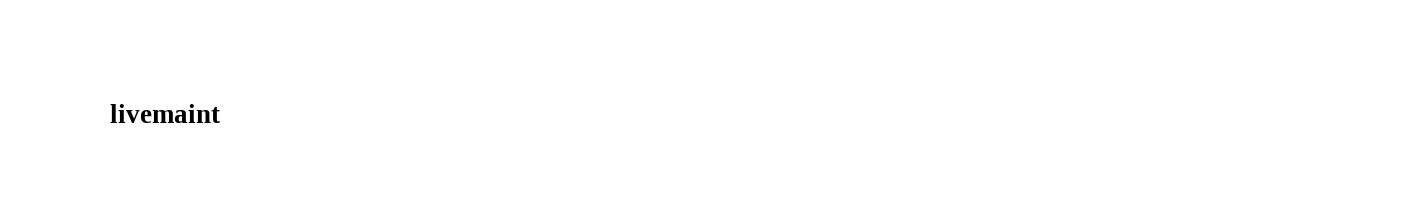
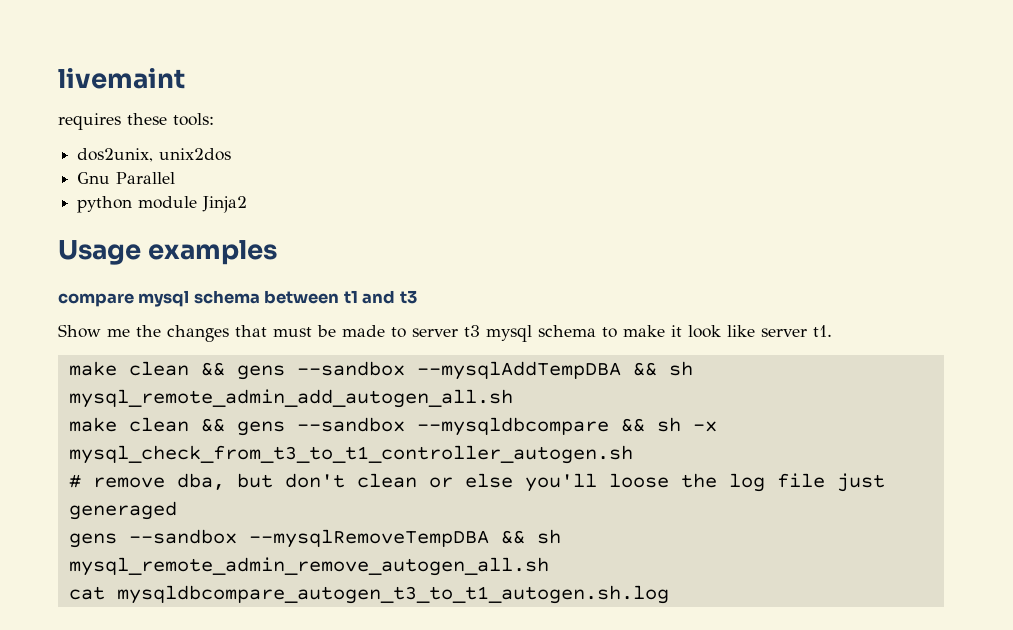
+ requires these tools:
+ dos2unix, unix2dos
+ Gnu Parallel
+ python module Jinja2
+ Usage examples
+ compare mysql schema between t1 and t3
+ Show me the changes that must be made to server t3 mysql schema to make it look like server t1.
+ make clean && gens --sandbox --mysqlAddTempDBA && sh mysql_remote_admin_add_autogen_all.sh
+ make clean && gens --sandbox --mysqldbcompare && sh -x mysql_check_from_t3_to_t1_controller_autogen.sh
+ # remove dba, but don't clean or else you'll loose the log file just generaged
+ gens --sandbox --mysqlRemoveTempDBA && sh mysql_remote_admin_remove_autogen_all.sh
+ cat mysqldbcompare_autogen_t3_to_t1_autogen.sh.log

